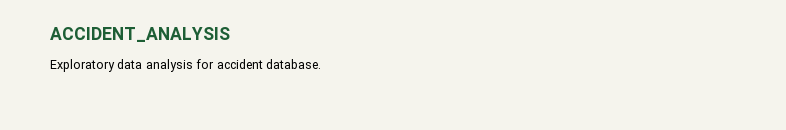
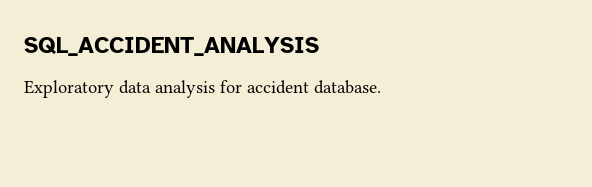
- ACCIDENT_ANALYSIS
+ SQL_ACCIDENT_ANALYSIS

